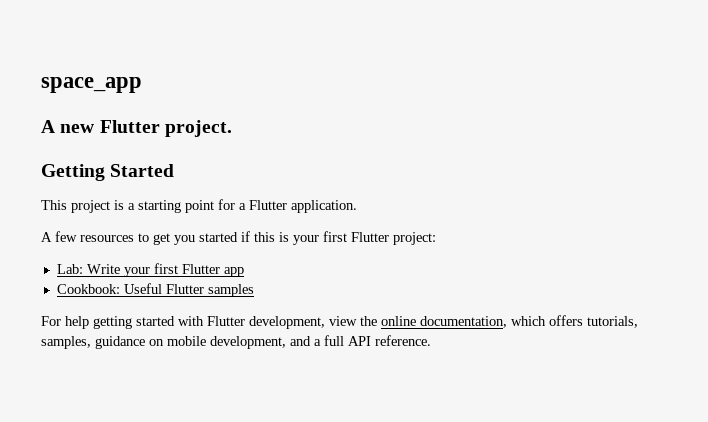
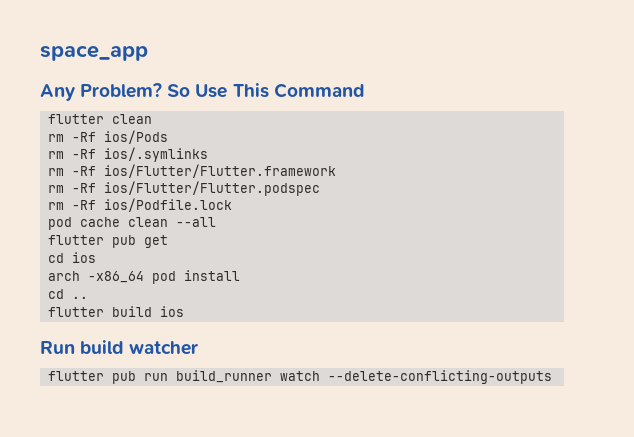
- A new Flutter project.
- Getting Started
- This project is a starting point for a Flutter application.
- A few resources to get you started if this is your first Flutter project:
- Lab: Write your first Flutter app
- Cookbook: Useful Flutter samples
- For help getting started with Flutter development, view the online documentation, which offers tutorials, samples, guidance on mobile development, and a full API reference.
+ Any Problem? So Use This Command
+ flutter clean
+ rm -Rf ios/Pods
+ rm -Rf ios/.symlinks
+ rm -Rf ios/Flutter/Flutter.framework
+ rm -Rf ios/Flutter/Flutter.podspec
+ rm -Rf ios/Podfile.lock
+ pod cache clean --all
+ flutter pub get
+ cd ios
+ arch -x86_64 pod install
+ cd ..
+ flutter build ios
+ Run build watcher
+ flutter pub run build_runner watch --delete-conflicting-outputs

